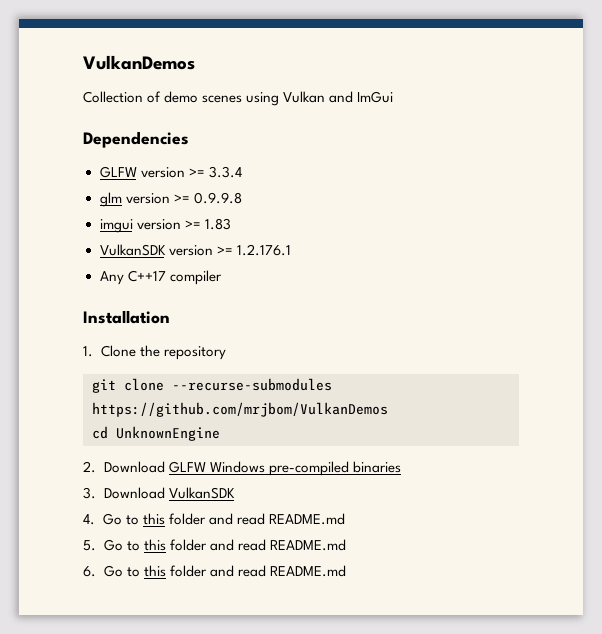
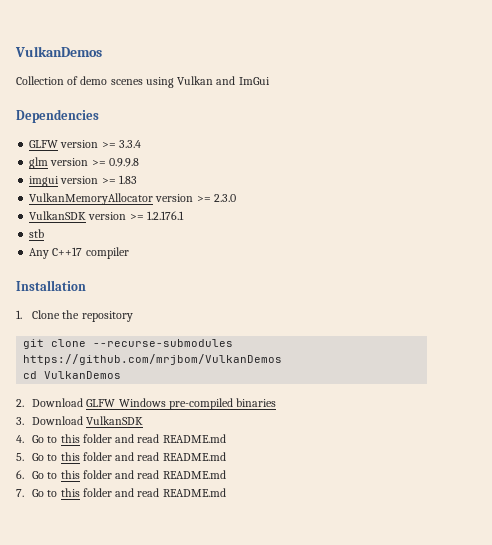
+ VulkanMemoryAllocator version >= 2.3.0
+ stb
- cd UnknownEngine
+ cd VulkanDemos
+ 7. Go to this folder and read README.md

